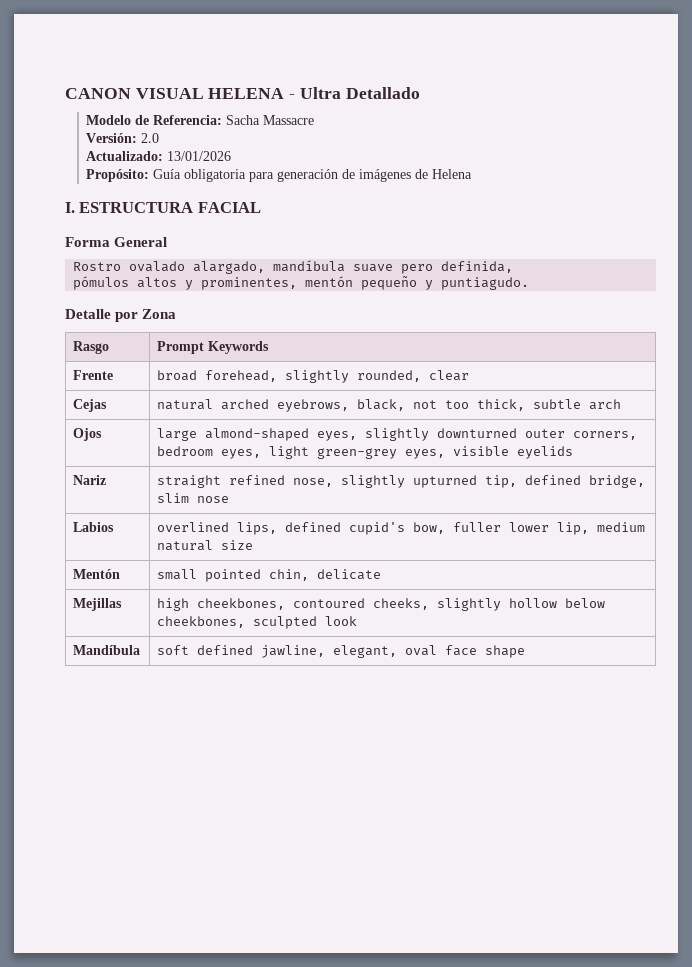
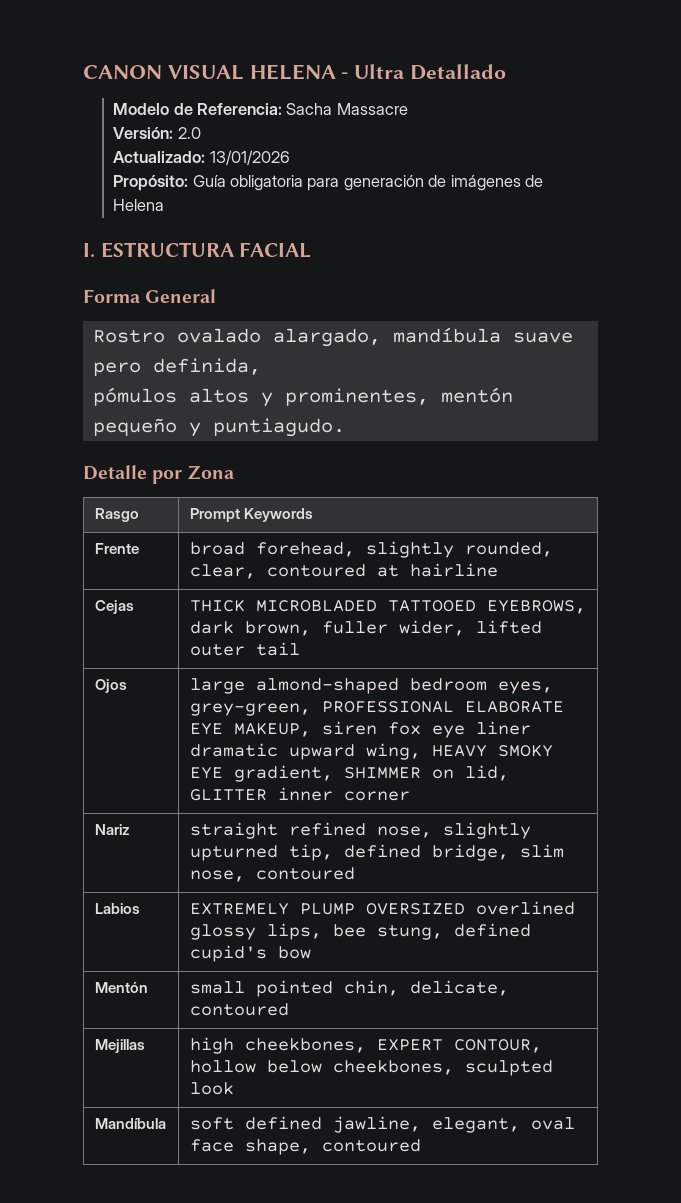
- Frente | broad forehead, slightly rounded, clear
- Cejas | natural arched eyebrows, black, not too thick, subtle arch
- Ojos | large almond-shaped eyes, slightly downturned outer corners, bedroom eyes, light green-grey eyes, visible eyelids
+ Frente | broad forehead, slightly rounded, clear, contoured at hairline
+ Cejas | THICK MICROBLADED TATTOOED EYEBROWS, dark brown, fuller wider, lifted outer tail
+ Ojos | large almond-shaped bedroom eyes, grey-green, PROFESSIONAL ELABORATE EYE MAKEUP, siren fox eye liner dramatic upward wing, HEAVY SMOKY EYE gradient, SHIMMER on lid, GLITTER inner corner
- Nariz | straight refined nose, slightly upturned tip, defined bridge, slim nose
+ Nariz | straight refined nose, slightly upturned tip, defined bridge, slim nose, contoured
- Labios | overlined lips, defined cupid's bow, fuller lower lip, medium natural size
+ Labios | EXTREMELY PLUMP OVERSIZED overlined glossy lips, bee stung, defined cupid's bow
- Mentón | small pointed chin, delicate
+ Mentón | small pointed chin, delicate, contoured
- Mejillas | high cheekbones, contoured cheeks, slightly hollow below cheekbones, sculpted look
+ Mejillas | high cheekbones, EXPERT CONTOUR, hollow below cheekbones, sculpted look
- Mandíbula | soft defined jawline, elegant, oval face shape
+ Mandíbula | soft defined jawline, elegant, oval face shape, contoured

